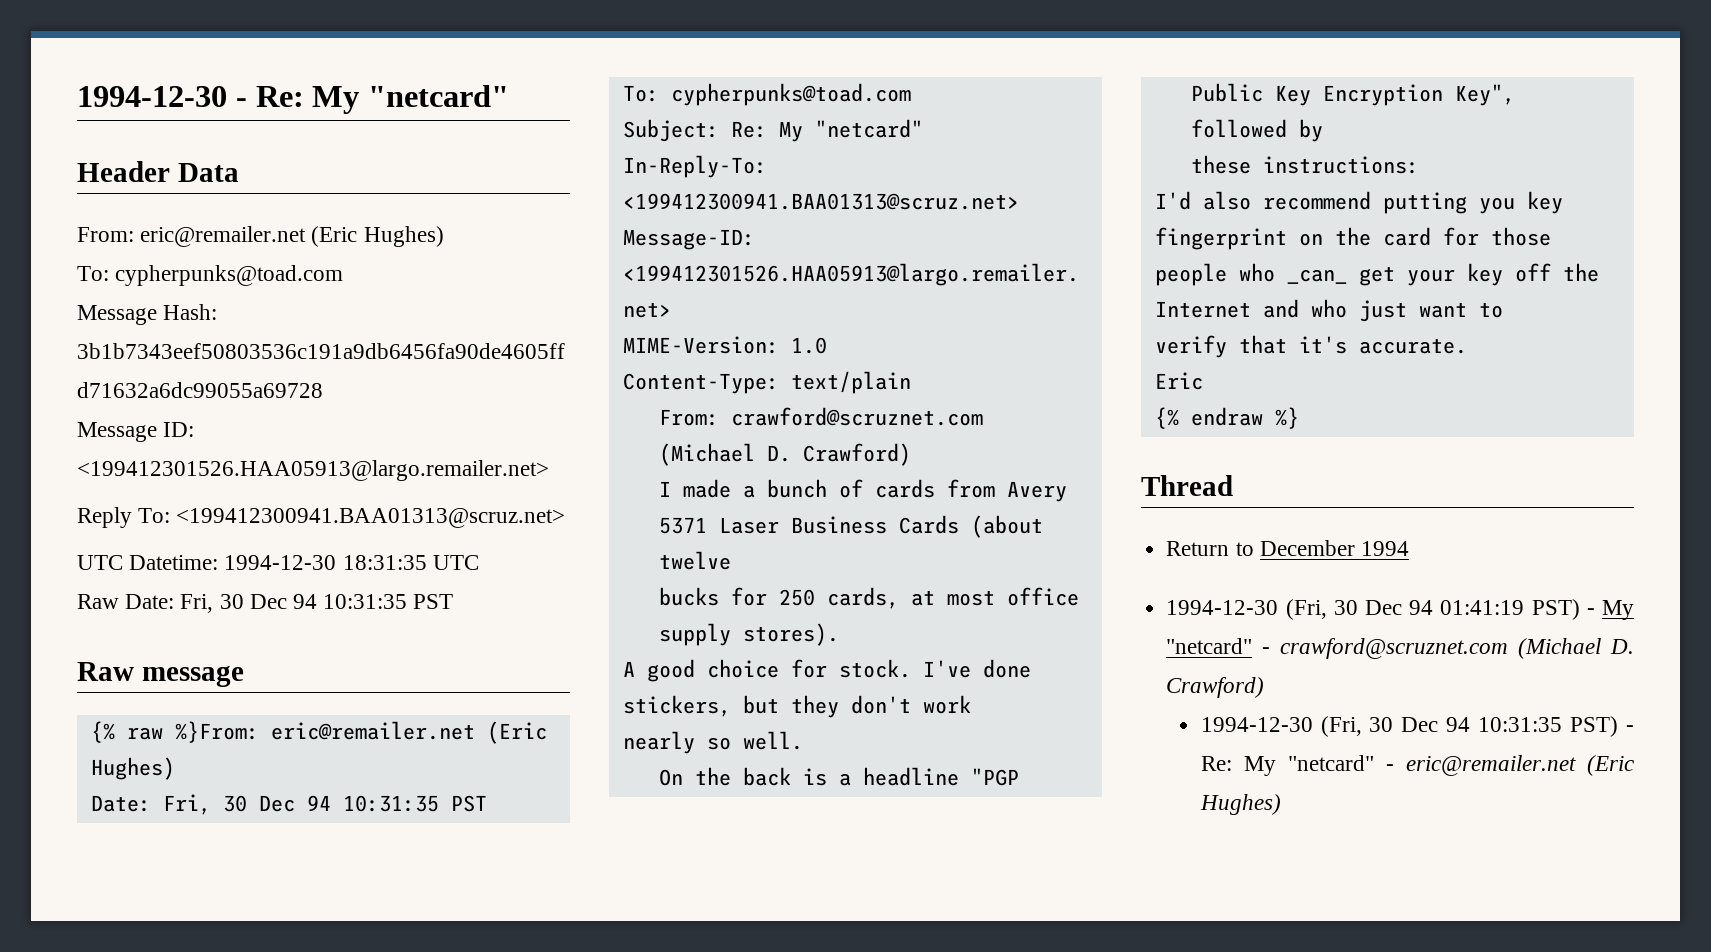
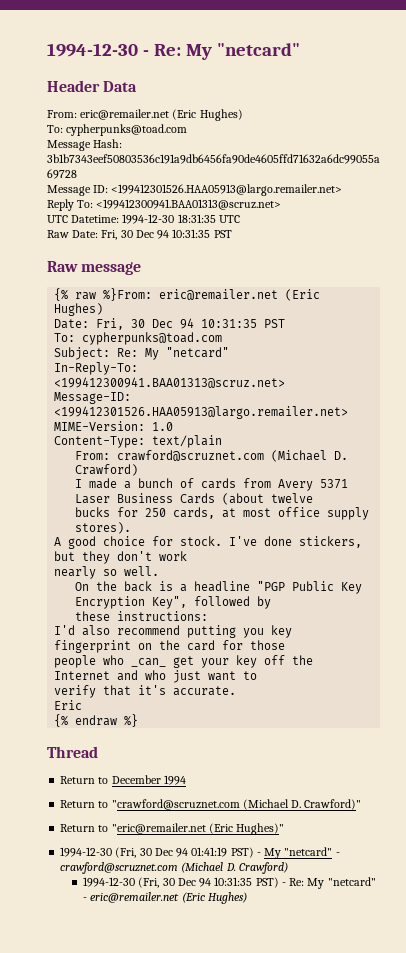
+ Return to "crawford@scruznet.com (Michael D. Crawford)"
+ Return to "eric@remailer.net (Eric Hughes)"

